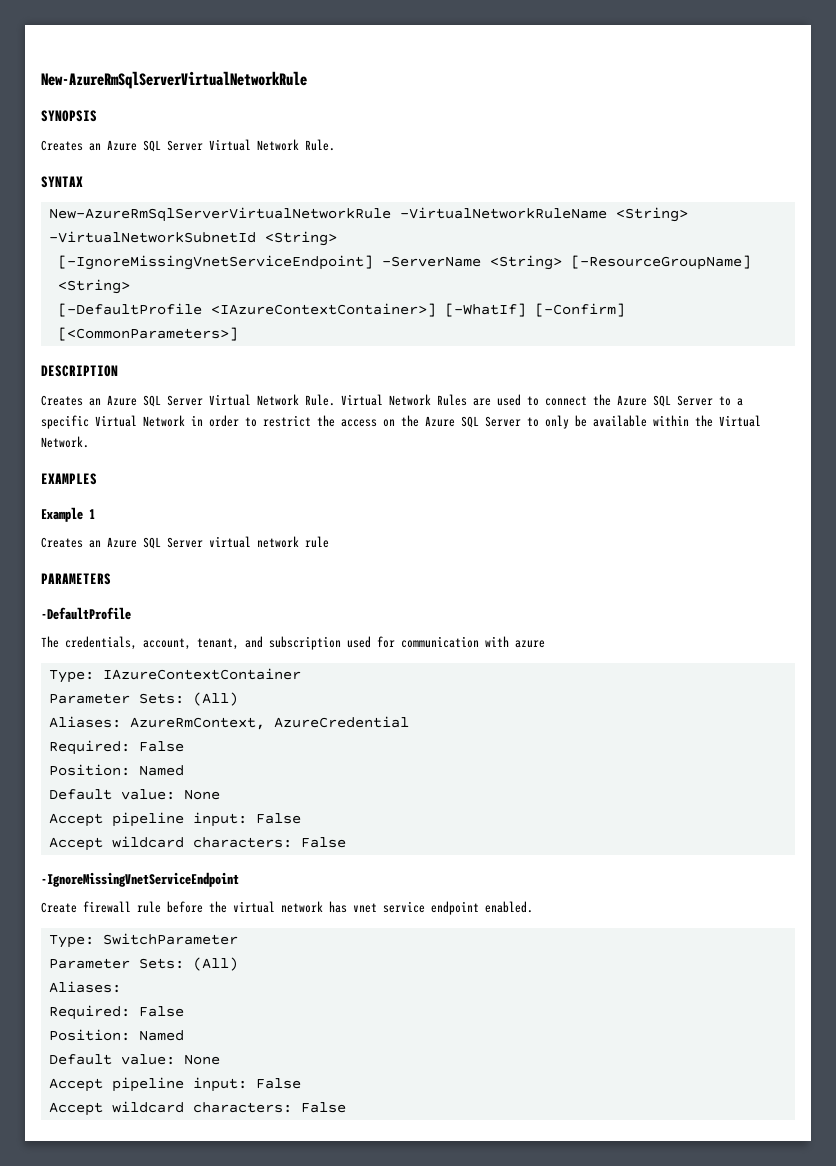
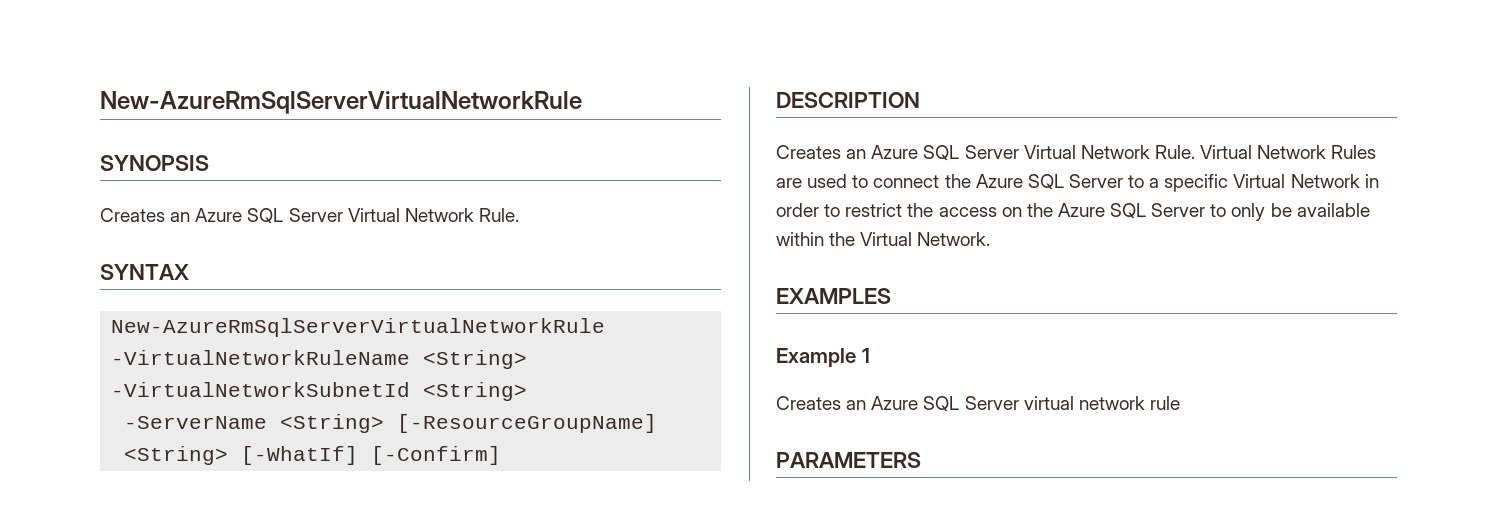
- [-IgnoreMissingVnetServiceEndpoint] -ServerName <String> [-ResourceGroupName] <String>
- [-DefaultProfile <IAzureContextContainer>] [-WhatIf] [-Confirm] [<CommonParameters>]
+ -ServerName <String> [-ResourceGroupName] <String> [-WhatIf] [-Confirm]
- -DefaultProfile
- The credentials, account, tenant, and subscription used for communication with azure
- Type: IAzureContextContainer
- Parameter Sets: (All)
- Aliases: AzureRmContext, AzureCredential
- Required: False
- Position: Named
- Default value: None
- Accept pipeline input: False
- Accept wildcard characters: False
- -IgnoreMissingVnetServiceEndpoint
- Create firewall rule before the virtual network has vnet service endpoint enabled.
- Type: SwitchParameter
- Parameter Sets: (All)
- Aliases:
- Required: False
- Position: Named
- Default value: None
- Accept pipeline input: False
- Accept wildcard characters: False

